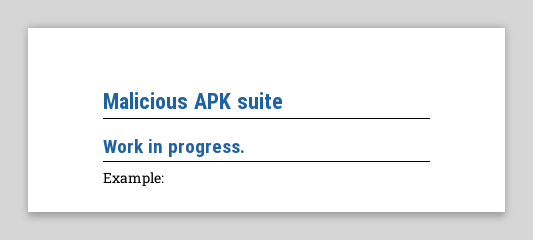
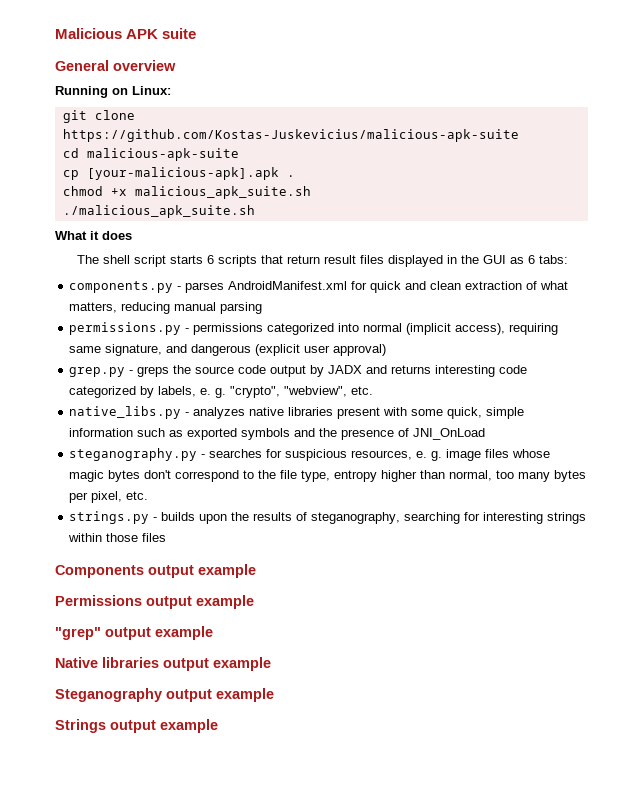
- Work in progress.
- Example:
+ General overview
+ Running on Linux:
+ git clone https://github.com/Kostas-Juskevicius/malicious-apk-suite
+ cd malicious-apk-suite
+ cp [your-malicious-apk].apk .
+ chmod +x malicious_apk_suite.sh
+ ./malicious_apk_suite.sh
+ What it does
+ The shell script starts 6 scripts that return result files displayed in the GUI as 6 tabs:
+ components.py - parses AndroidManifest.xml for quick and clean extraction of what matters, reducing manual parsing
+ permissions.py - permissions categorized into normal (implicit access), requiring same signature, and dangerous (explicit user approval)
+ grep.py - greps the source code output by JADX and returns interesting code categorized by labels, e. g. "crypto", "webview", etc.
+ native_libs.py - analyzes native libraries present with some quick, simple information such as exported symbols and the presence of JNI_OnLoad
+ steganography.py - searches for suspicious resources, e. g. image files whose magic bytes don't correspond to the file type, entropy higher than normal, too many bytes per pixel, etc.
+ strings.py - builds upon the results of steganography, searching for interesting strings within those files
+ Components output example
+ Permissions output example
+ "grep" output example
+ Native libraries output example
+ Steganography output example
+ Strings output example

